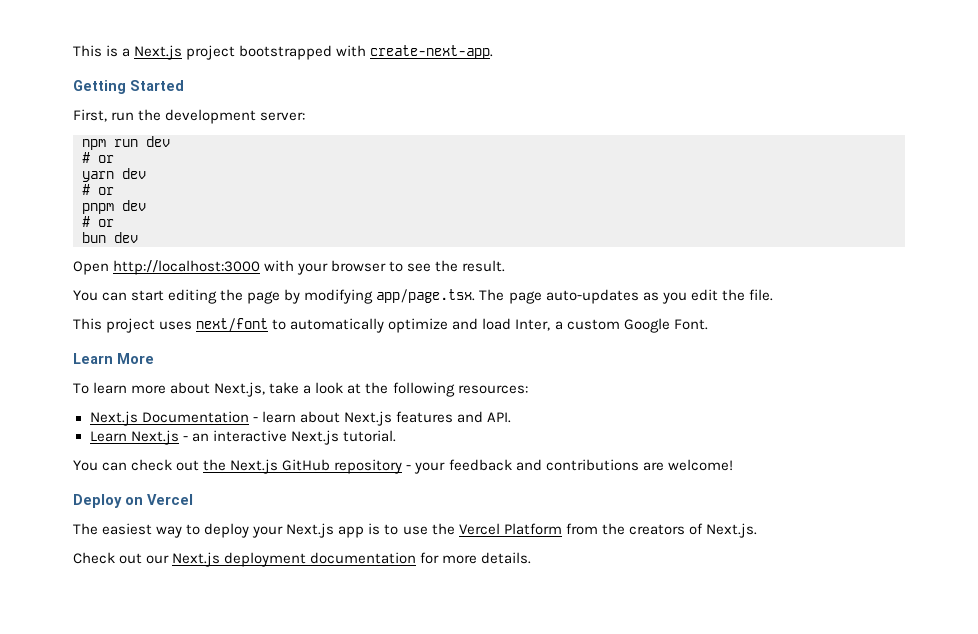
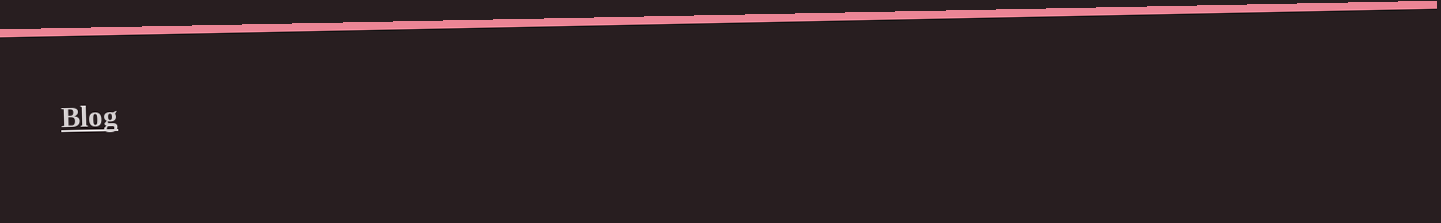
- This is a Next.js project bootstrapped with create-next-app.
- Getting Started
- First, run the development server:
- npm run dev
- # or
- yarn dev
- # or
- pnpm dev
- # or
- bun dev
- Open http://localhost:3000 with your browser to see the result.
- You can start editing the page by modifying app/page.tsx. The page auto-updates as you edit the file.
- This project uses next/font to automatically optimize and load Inter, a custom Google Font.
- Learn More
- To learn more about Next.js, take a look at the following resources:
- Next.js Documentation - learn about Next.js features and API.
- Learn Next.js - an interactive Next.js tutorial.
- You can check out the Next.js GitHub repository - your feedback and contributions are welcome!
- Deploy on Vercel
- The easiest way to deploy your Next.js app is to use the Vercel Platform from the creators of Next.js.
- Check out our Next.js deployment documentation for more details.
+ Blog

